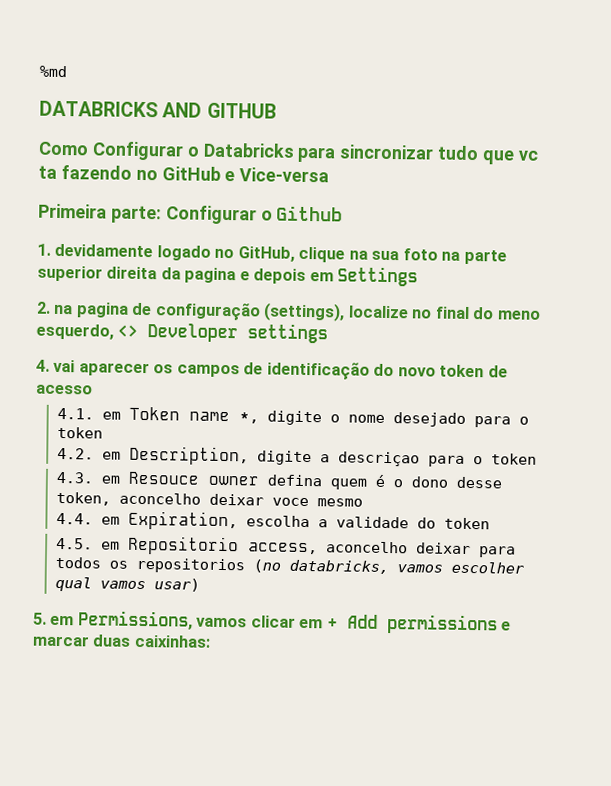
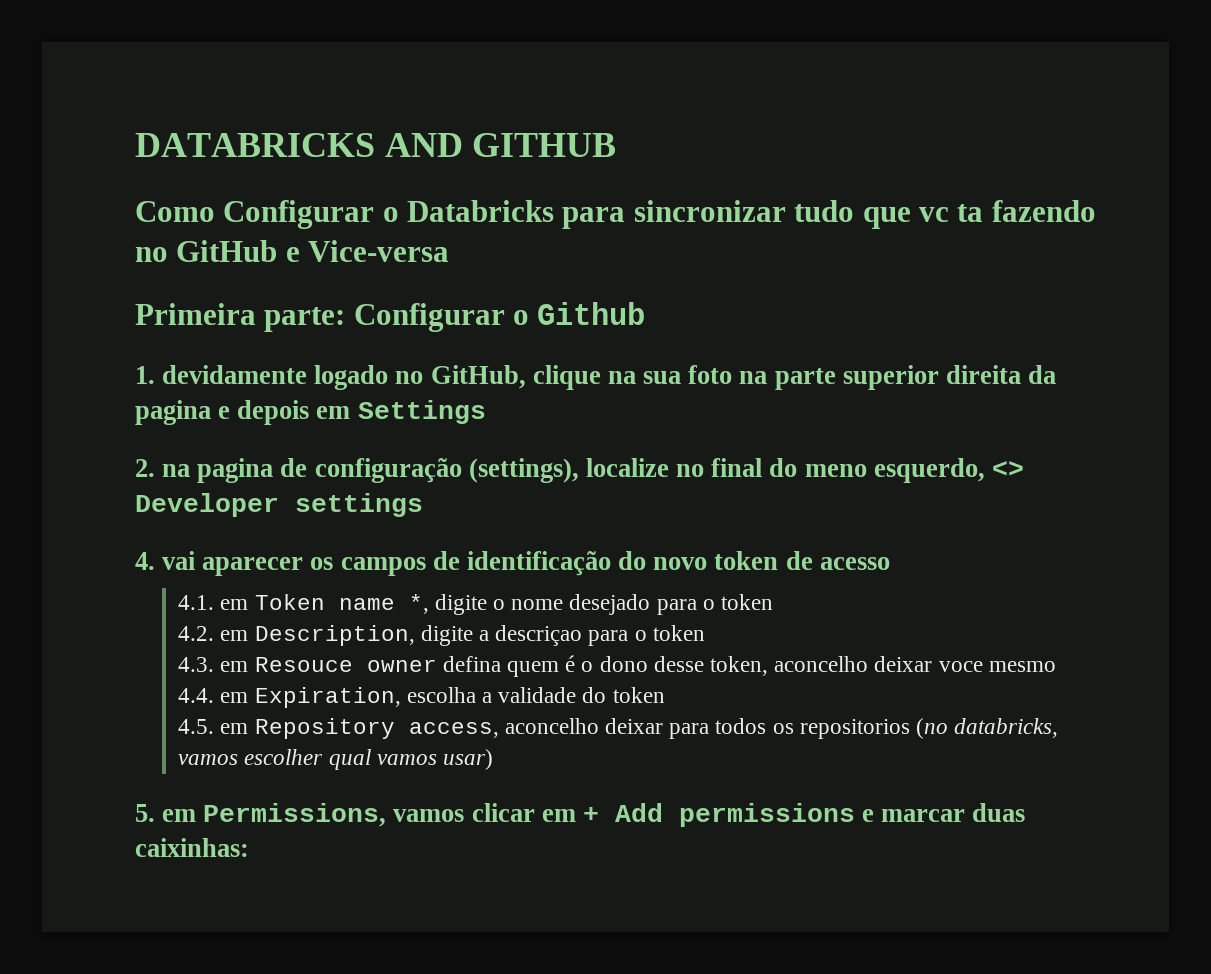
- %md
- 4.5. em Repositorio access, aconcelho deixar para todos os repositorios (no databricks, vamos escolher qual vamos usar)
+ 4.5. em Repository access, aconcelho deixar para todos os repositorios (no databricks, vamos escolher qual vamos usar)

